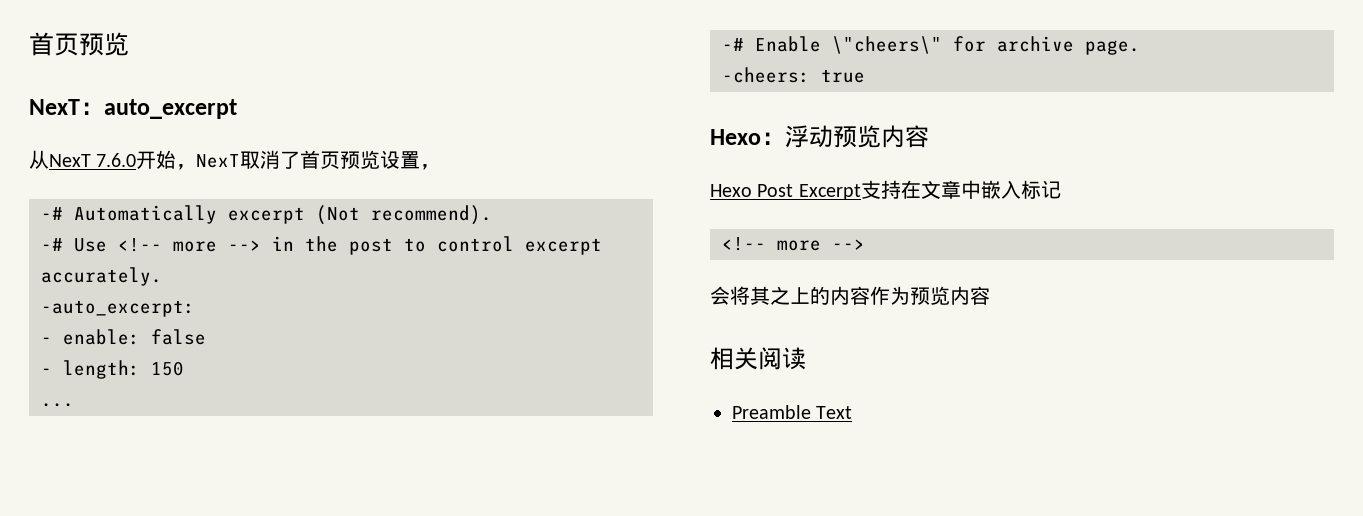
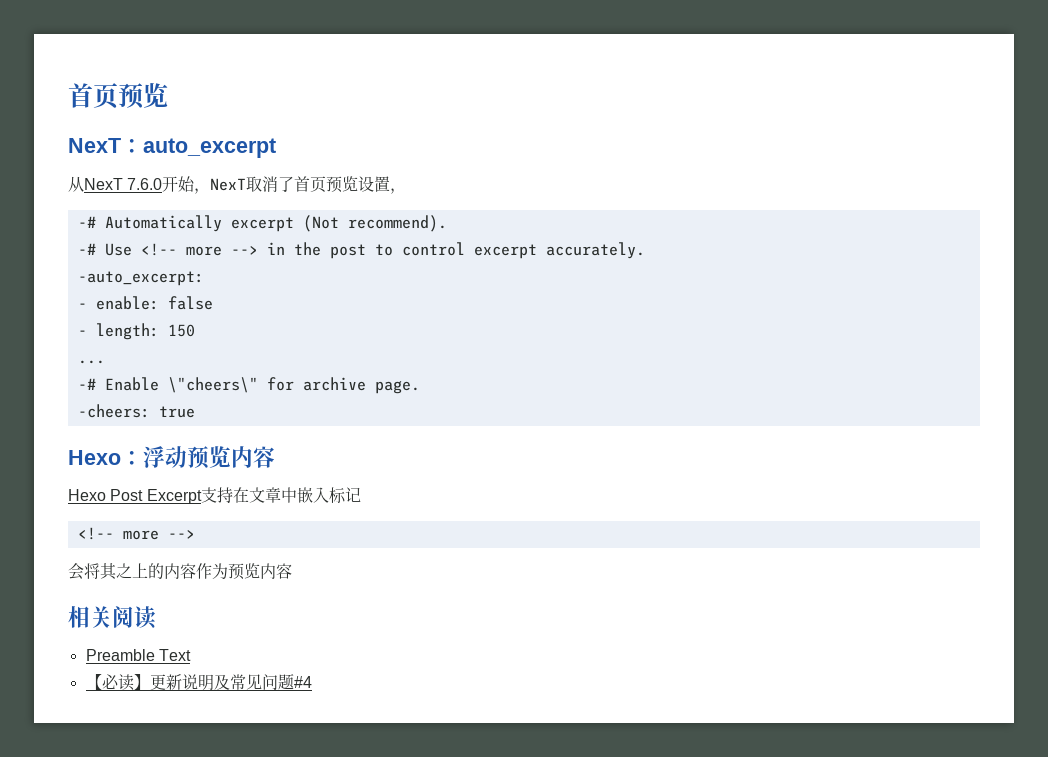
+ 【必读】更新说明及常见问题#4

